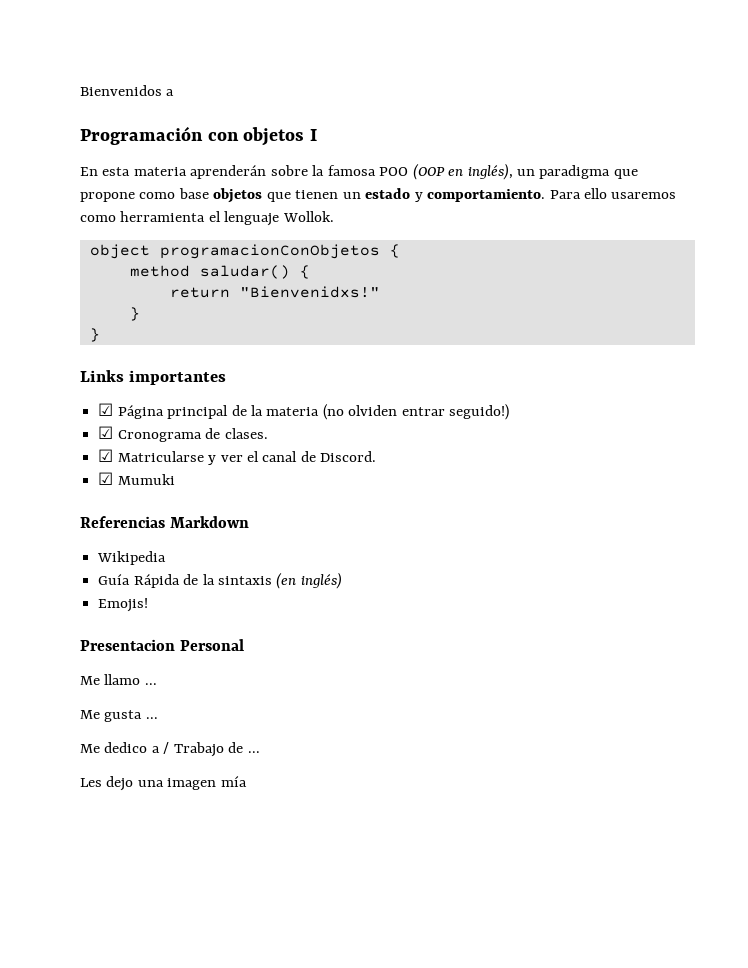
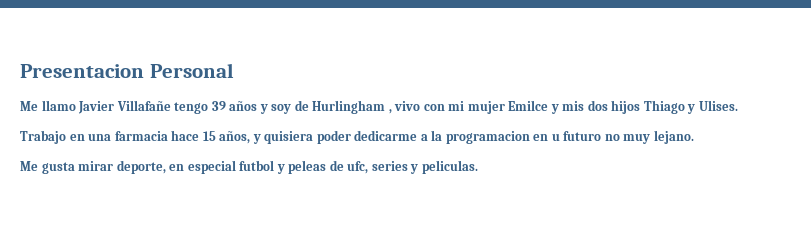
- Bienvenidos a
- Programación con objetos I
- En esta materia aprenderán sobre la famosa POO (OOP en inglés), un paradigma que propone como base objetos que tienen un estado y comportamiento. Para ello usaremos como herramienta el lenguaje Wollok.
- object programacionConObjetos {
- method saludar() {
- return "Bienvenidxs!"
- }
- }
- Links importantes
- ☑ Página principal de la materia (no olviden entrar seguido!)
- ☑ Cronograma de clases.
- ☑ Matricularse y ver el canal de Discord.
- ☑ Mumuki
- Referencias Markdown
- Wikipedia
- Guía Rápida de la sintaxis (en inglés)
- Emojis!
  Presentacion Personal
- Me llamo ...
- Me gusta ...
- Me dedico a / Trabajo de ...
- Les dejo una imagen mía
+ Me llamo Javier Villafañe tengo 39 años y soy de Hurlingham , vivo con mi mujer Emilce y mis dos hijos Thiago y Ulises.
+ Trabajo en una farmacia hace 15 años, y quisiera poder dedicarme a la programacion en u futuro no muy lejano.
+ Me gusta mirar deporte, en especial futbol y peleas de ufc, series y peliculas.

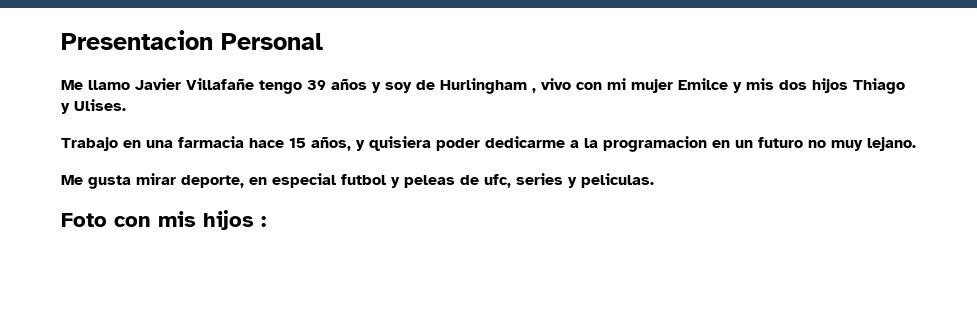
- Trabajo en una farmacia hace 15 años, y quisiera poder dedicarme a la programacion en u futuro no muy lejano.
+ Trabajo en una farmacia hace 15 años, y quisiera poder dedicarme a la programacion en un futuro no muy lejano.
+ Foto con mis hijos :

